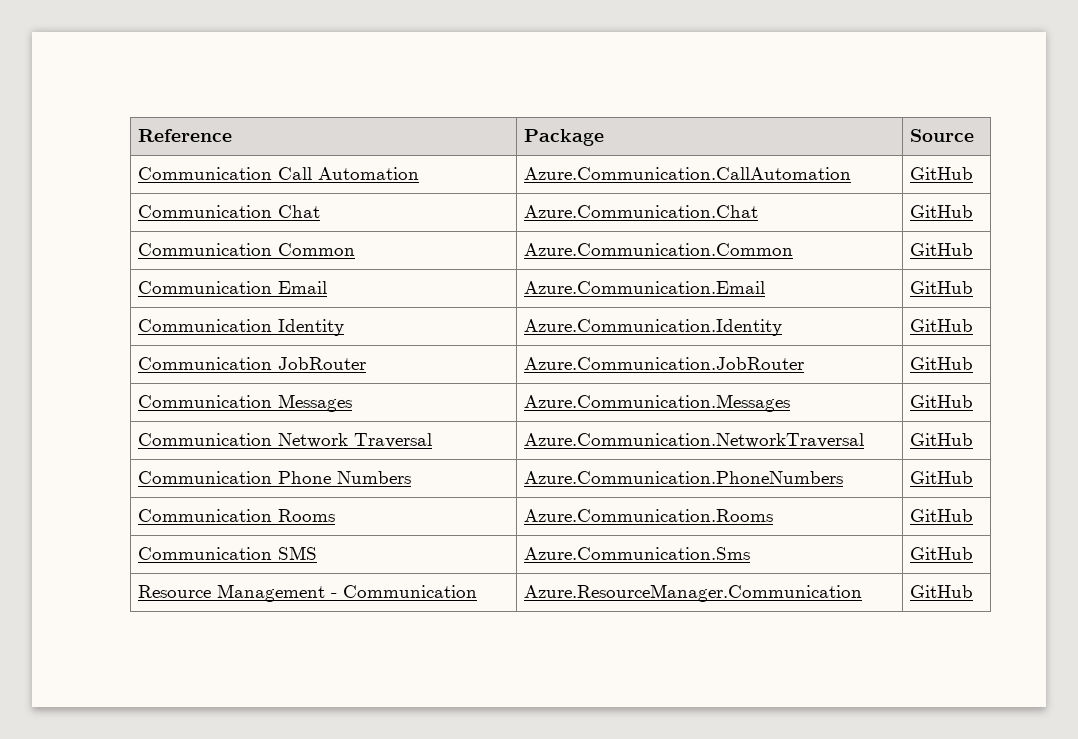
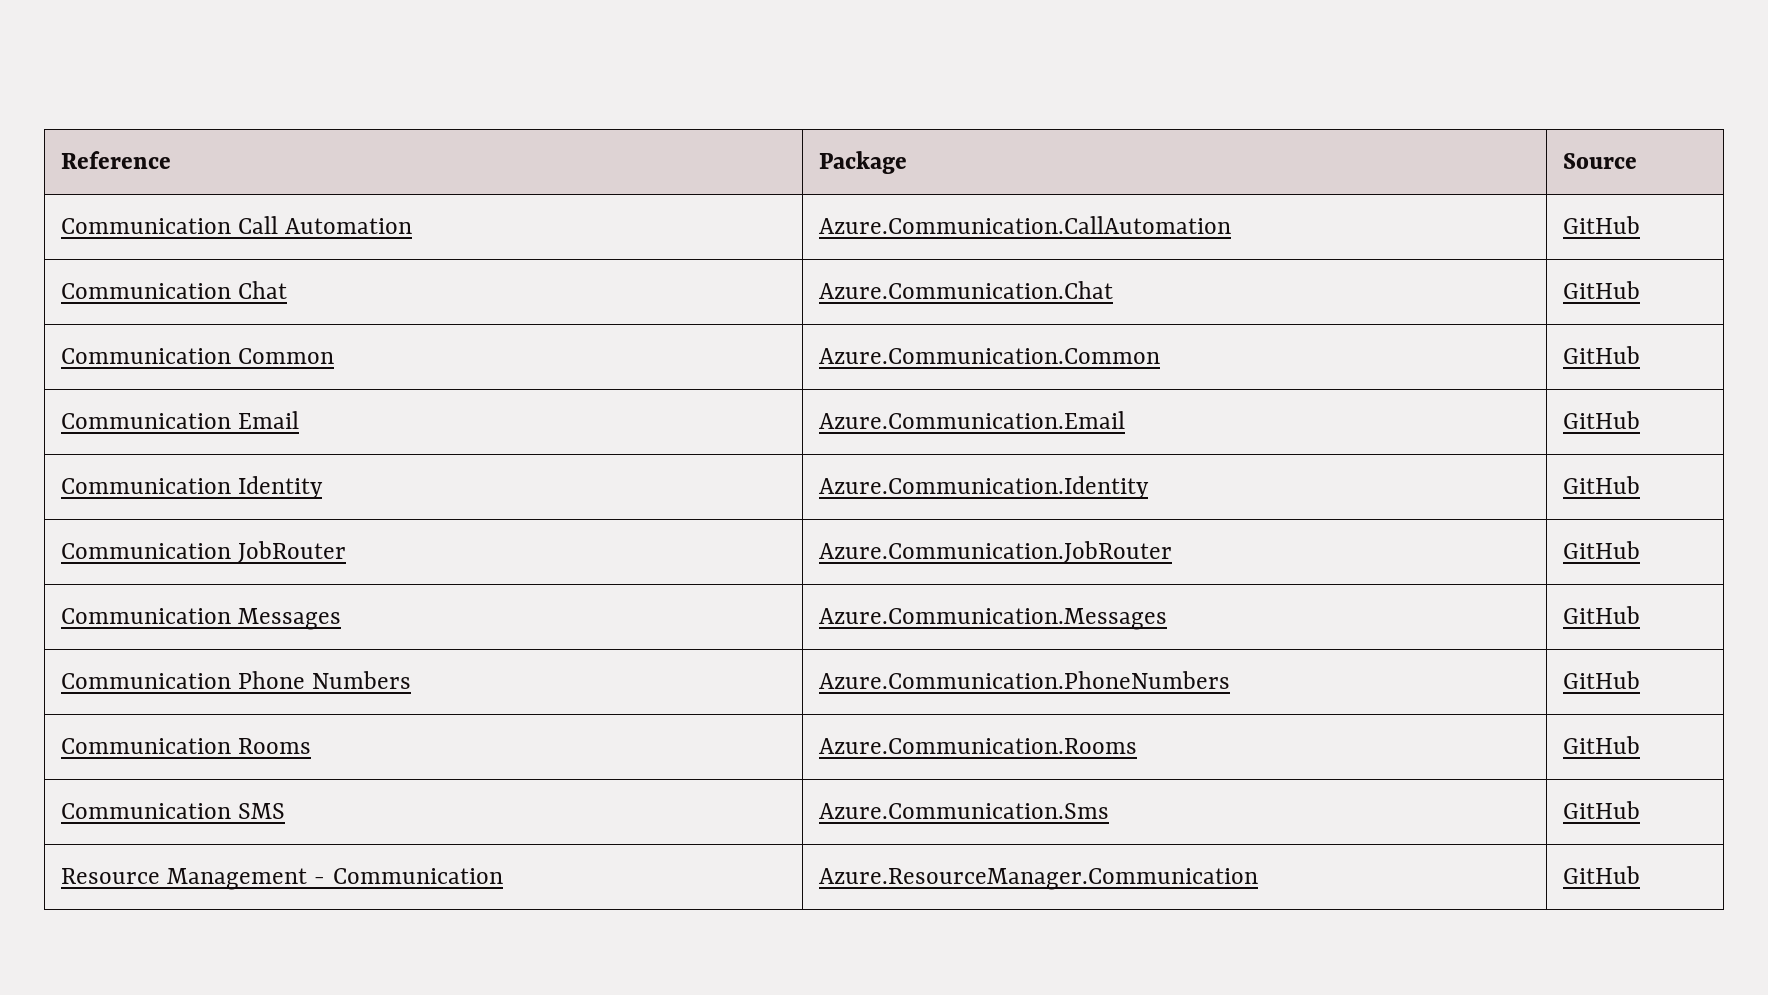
- Communication Network Traversal | Azure.Communication.NetworkTraversal | GitHub

